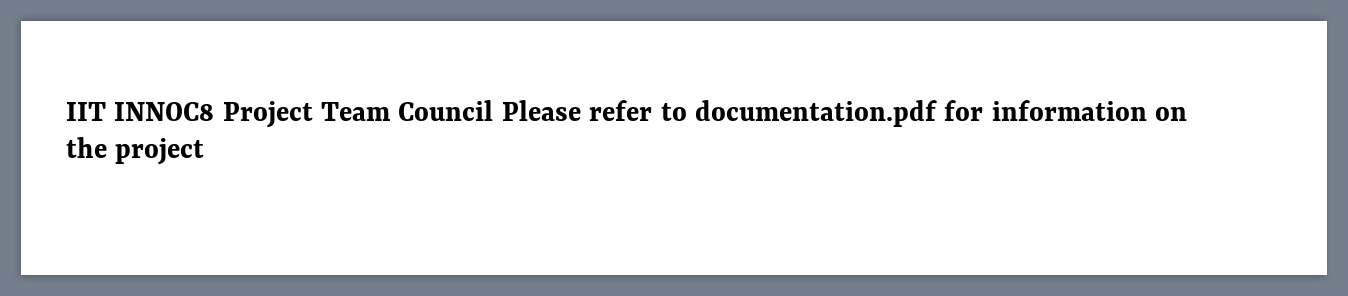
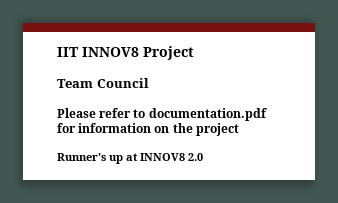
- IIT INNOC8 Project Team Council Please refer to documentation.pdf for information on the project
+ IIT INNOV8 Project
+ Team Council
+ Please refer to documentation.pdf for information on the project
+ Runner's up at INNOV8 2.0

